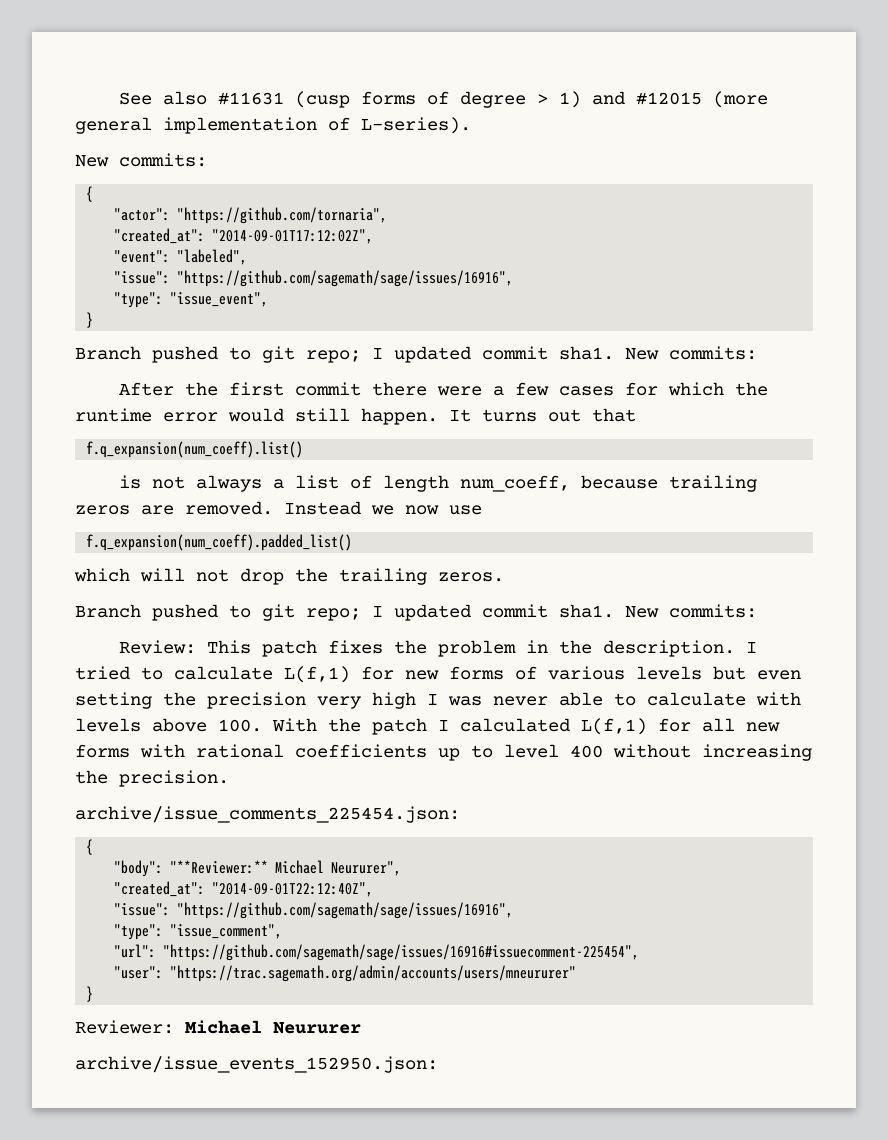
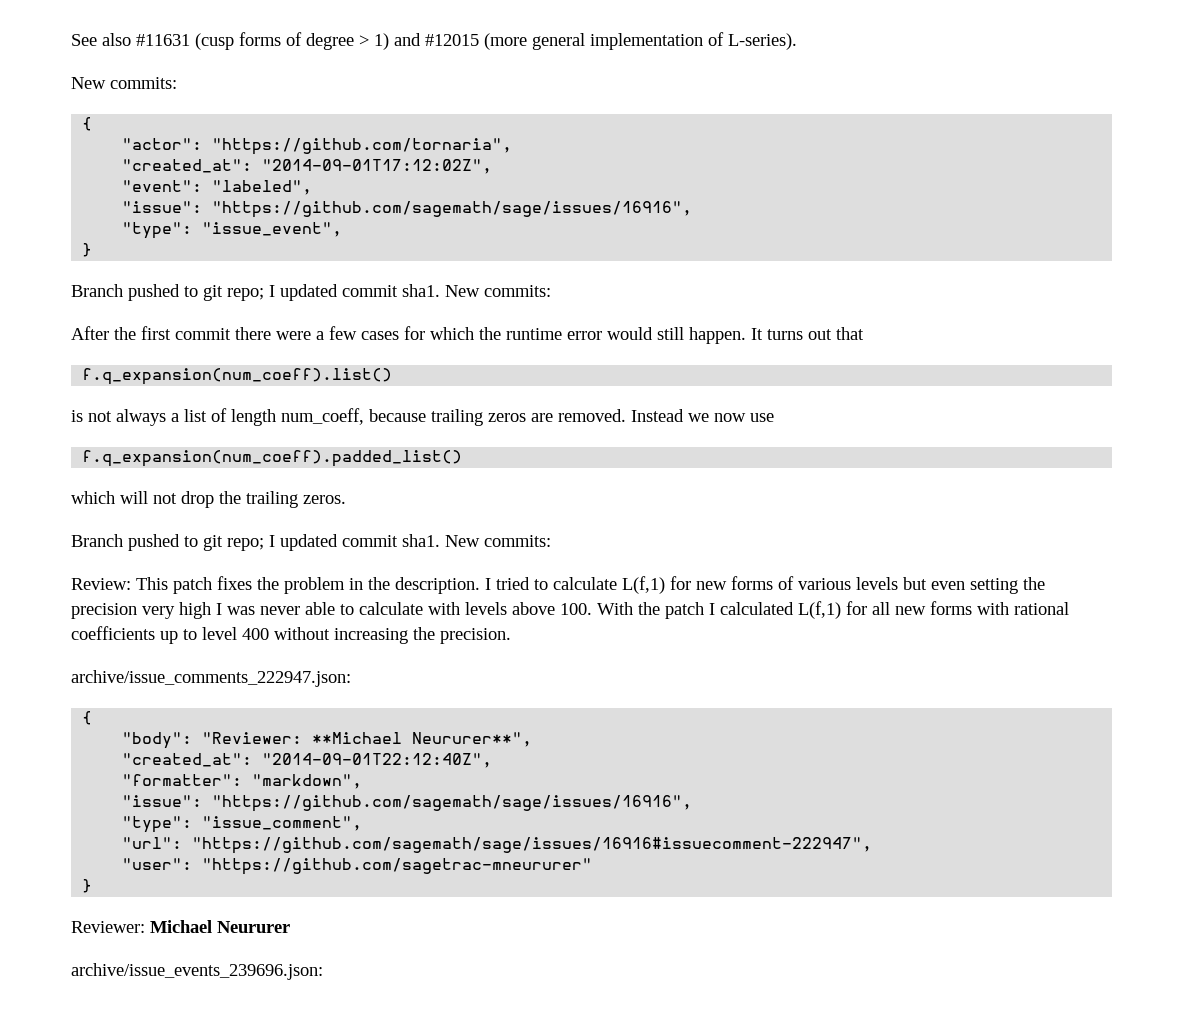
- archive/issue_comments_225454.json:
+ archive/issue_comments_222947.json:
- "body": "**Reviewer:** Michael Neururer",
+ "body": "Reviewer: **Michael Neururer**",
+ "formatter": "markdown",
- "url": "https://github.com/sagemath/sage/issues/16916#issuecomment-225454",
+ "url": "https://github.com/sagemath/sage/issues/16916#issuecomment-222947",
- "user": "https://trac.sagemath.org/admin/accounts/users/mneururer"
+ "user": "https://github.com/sagetrac-mneururer"
- archive/issue_events_152950.json:
+ archive/issue_events_239696.json:

